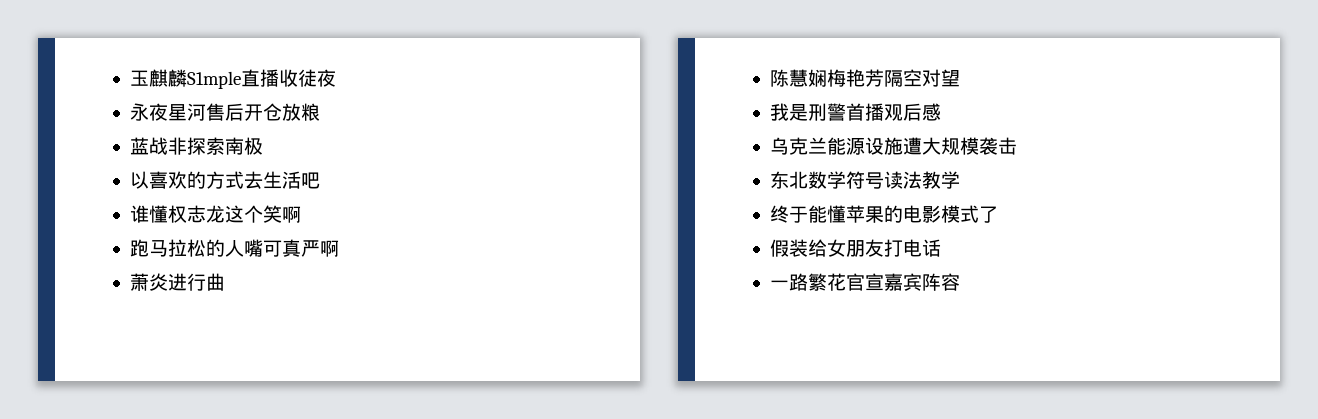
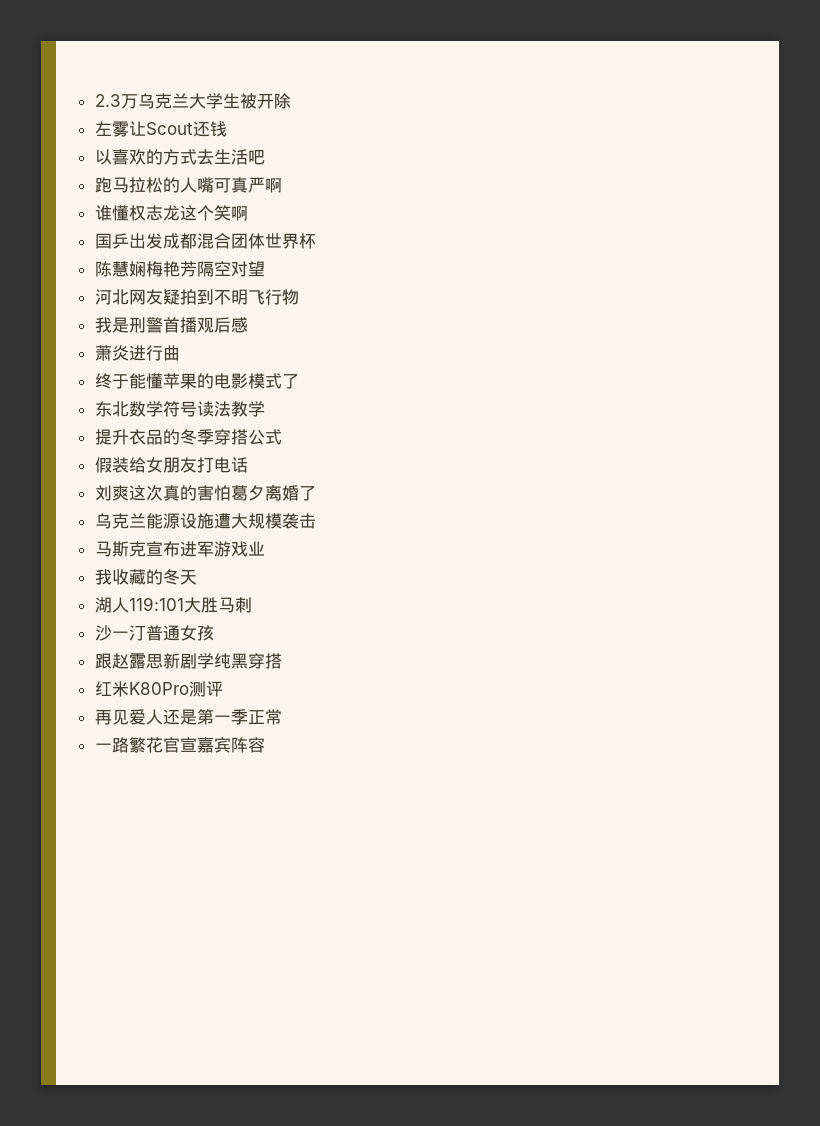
- 玉麒麟S1mple直播收徒夜
- 永夜星河售后开仓放粮
- 蓝战非探索南极
+ 2.3万乌克兰大学生被开除
+ 左雾让Scout还钱
- 谁懂权志龙这个笑啊
- 萧炎进行曲
+ 谁懂权志龙这个笑啊
+ 国乒出发成都混合团体世界杯
+ 河北网友疑拍到不明飞行物
+ 萧炎进行曲
+ 终于能懂苹果的电影模式了
+ 东北数学符号读法教学
+ 提升衣品的冬季穿搭公式
+ 假装给女朋友打电话
+ 刘爽这次真的害怕葛夕离婚了
- 东北数学符号读法教学
- 终于能懂苹果的电影模式了
- 假装给女朋友打电话
+ 马斯克宣布进军游戏业
+ 我收藏的冬天
+ 湖人119:101大胜马刺
+ 沙一汀普通女孩
+ 跟赵露思新剧学纯黑穿搭
+ 红米K80Pro测评
+ 再见爱人还是第一季正常

